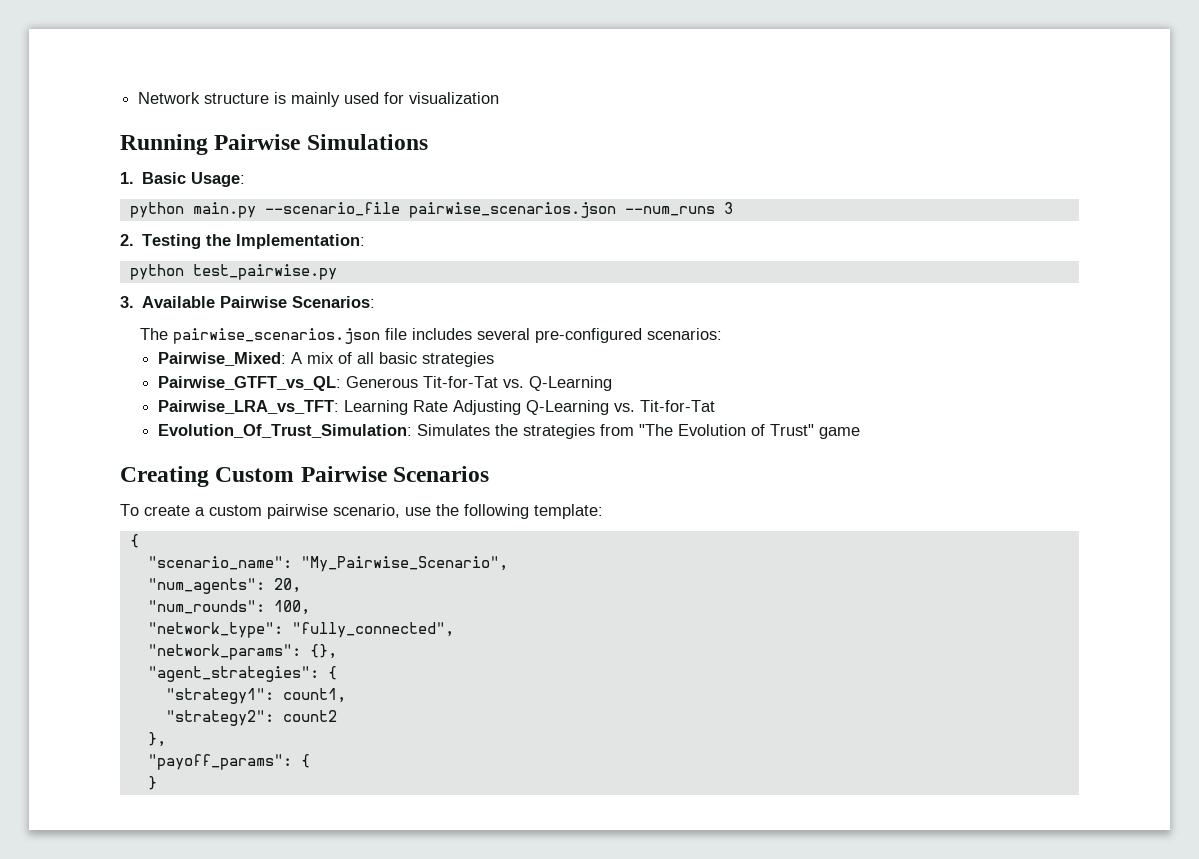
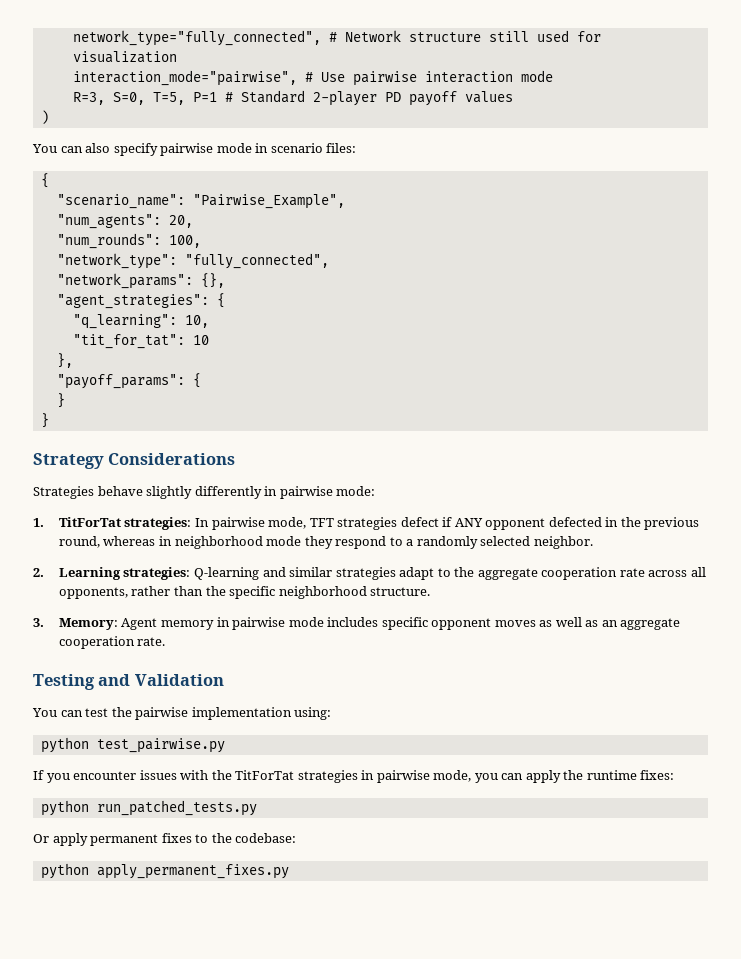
- Network structure is mainly used for visualization
- Running Pairwise Simulations
- 1. Basic Usage:
- python main.py --scenario_file pairwise_scenarios.json --num_runs 3
- 2. Testing the Implementation:
- python test_pairwise.py
- 3. Available Pairwise Scenarios:
- The pairwise_scenarios.json file includes several pre-configured scenarios:
- Pairwise_Mixed: A mix of all basic strategies
- Pairwise_GTFT_vs_QL: Generous Tit-for-Tat vs. Q-Learning
- Pairwise_LRA_vs_TFT: Learning Rate Adjusting Q-Learning vs. Tit-for-Tat
- Evolution_Of_Trust_Simulation: Simulates the strategies from "The Evolution of Trust" game
- Creating Custom Pairwise Scenarios
- To create a custom pairwise scenario, use the following template:
+ network_type="fully_connected", # Network structure still used for visualization
+ interaction_mode="pairwise", # Use pairwise interaction mode
+ R=3, S=0, T=5, P=1 # Standard 2-player PD payoff values
+ )
+ You can also specify pairwise mode in scenario files:
- "scenario_name": "My_Pairwise_Scenario",
+ "scenario_name": "Pairwise_Example",
- "strategy1": count1,
- "strategy2": count2
+ "q_learning": 10,
+ "tit_for_tat": 10
  "payoff_params": {
  }
+ }
+ Strategy Considerations
+ Strategies behave slightly differently in pairwise mode:
+ 1. TitForTat strategies: In pairwise mode, TFT strategies defect if ANY opponent defected in the previous round, whereas in neighborhood mode they respond to a randomly selected neighbor.
+ 2. Learning strategies: Q-learning and similar strategies adapt to the aggregate cooperation rate across all opponents, rather than the specific neighborhood structure.
+ 3. Memory: Agent memory in pairwise mode includes specific opponent moves as well as an aggregate cooperation rate.
+ Testing and Validation
+ You can test the pairwise implementation using:
+ python test_pairwise.py
+ If you encounter issues with the TitForTat strategies in pairwise mode, you can apply the runtime fixes:
+ python run_patched_tests.py
+ Or apply permanent fixes to the codebase:
+ python apply_permanent_fixes.py

